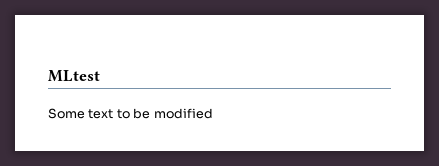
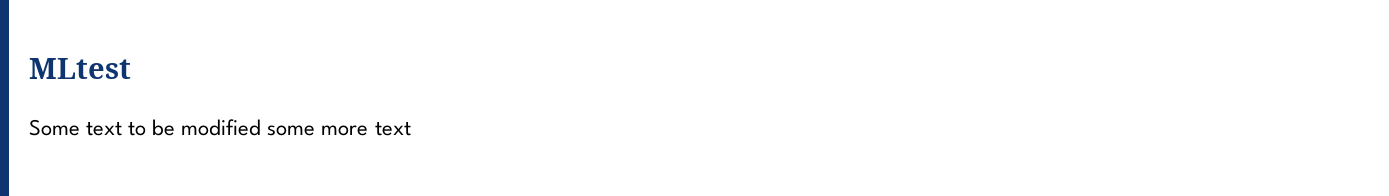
- Some text to be modified
+ Some text to be modified some more text

